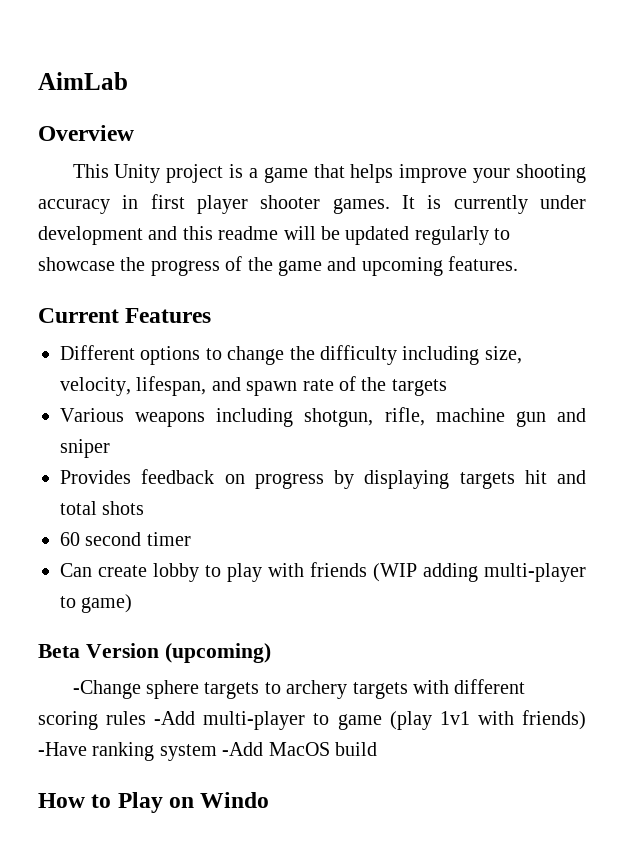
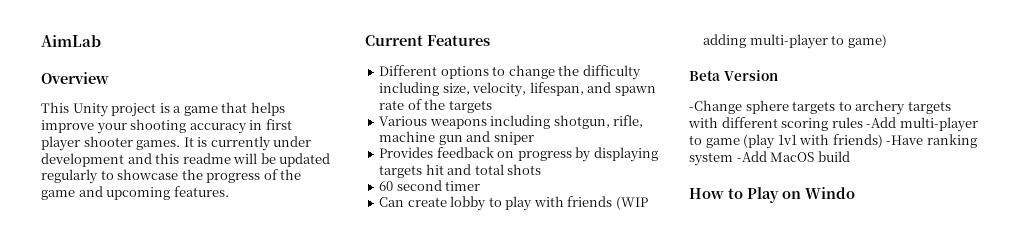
- Beta Version (upcoming)
+ Beta Version

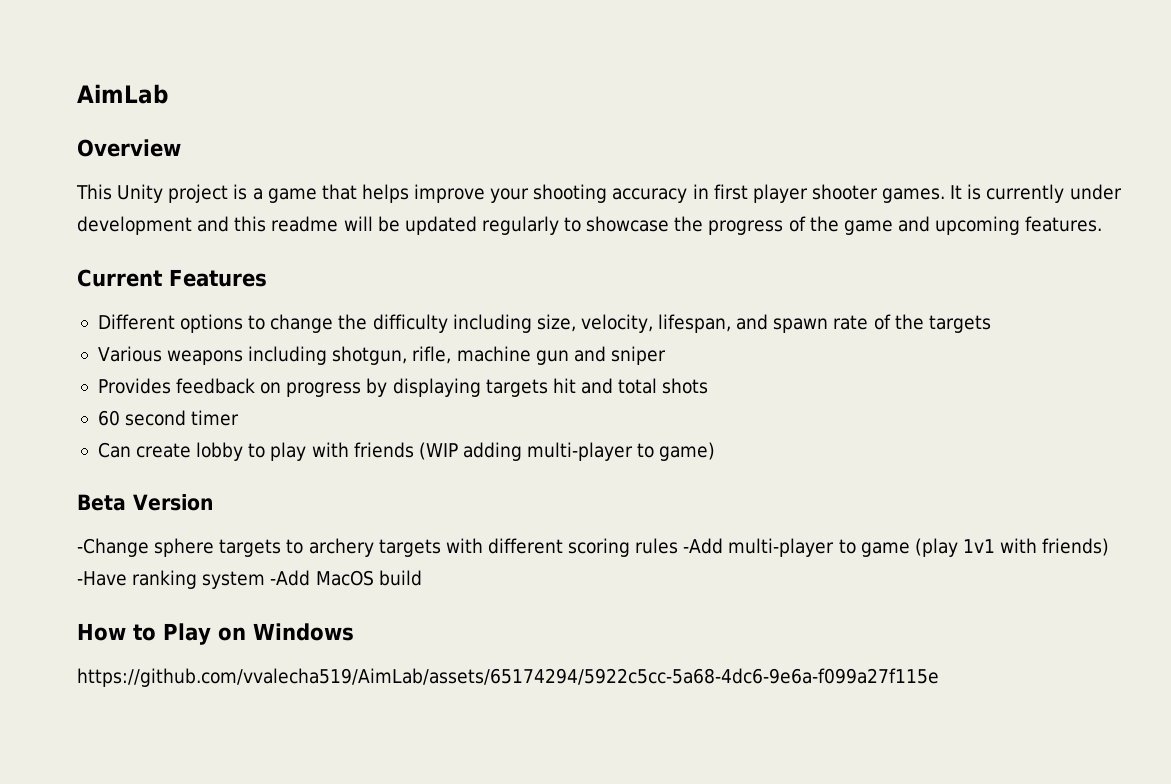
- How to Play on Windo
+ How to Play on Windows
+ https://github.com/vvalecha519/AimLab/assets/65174294/5922c5cc-5a68-4dc6-9e6a-f099a27f115e

